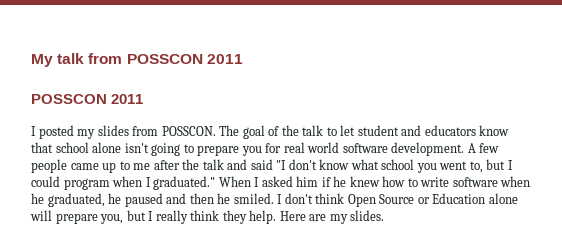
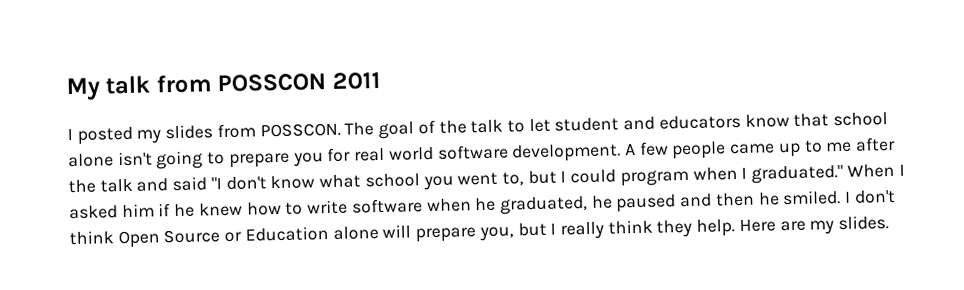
  My talk from POSSCON 2011
- POSSCON 2011

